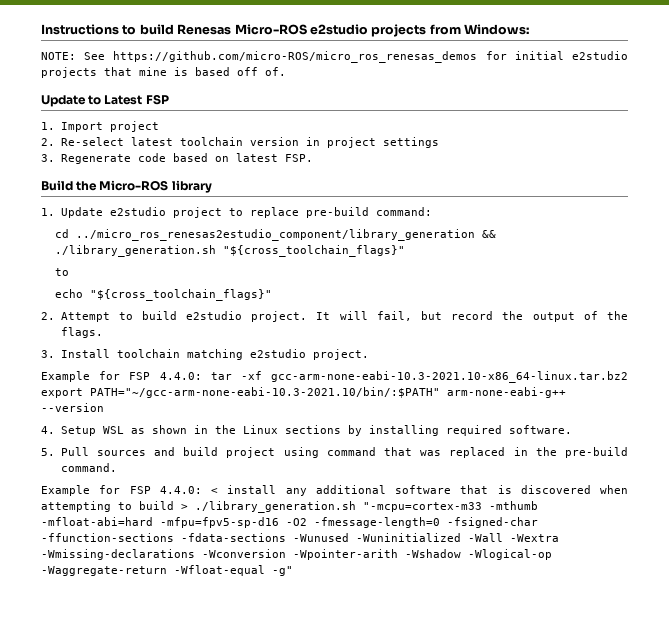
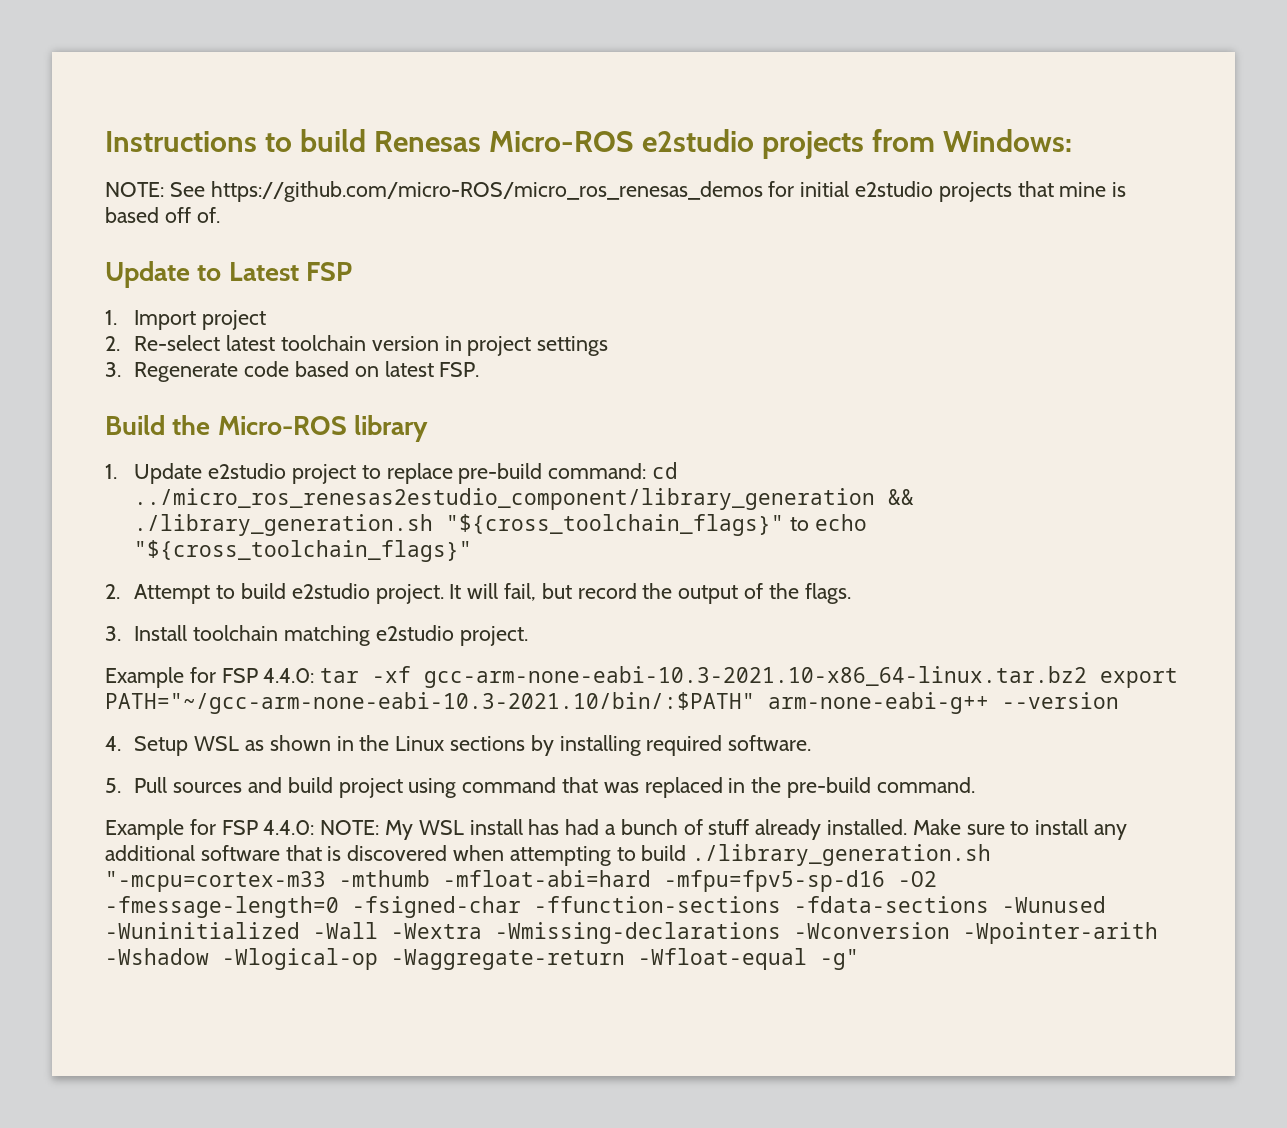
- 1. Update e2studio project to replace pre-build command:
- cd ../micro_ros_renesas2estudio_component/library_generation && ./library_generation.sh "${cross_toolchain_flags}"
- to
- echo "${cross_toolchain_flags}"
+ 1. Update e2studio project to replace pre-build command: cd ../micro_ros_renesas2estudio_component/library_generation && ./library_generation.sh "${cross_toolchain_flags}" to echo "${cross_toolchain_flags}"
- Example for FSP 4.4.0: < install any additional software that is discovered when attempting to build > ./library_generation.sh "-mcpu=cortex-m33 -mthumb -mfloat-abi=hard -mfpu=fpv5-sp-d16 -O2 -fmessage-length=0 -fsigned-char -ffunction-sections -fdata-sections -Wunused -Wuninitialized -Wall -Wextra -Wmissing-declarations -Wconversion -Wpointer-arith -Wshadow -Wlogical-op -Waggregate-return -Wfloat-equal -g"
+ Example for FSP 4.4.0: NOTE: My WSL install has had a bunch of stuff already installed. Make sure to install any additional software that is discovered when attempting to build ./library_generation.sh "-mcpu=cortex-m33 -mthumb -mfloat-abi=hard -mfpu=fpv5-sp-d16 -O2 -fmessage-length=0 -fsigned-char -ffunction-sections -fdata-sections -Wunused -Wuninitialized -Wall -Wextra -Wmissing-declarations -Wconversion -Wpointer-arith -Wshadow -Wlogical-op -Waggregate-return -Wfloat-equal -g"

